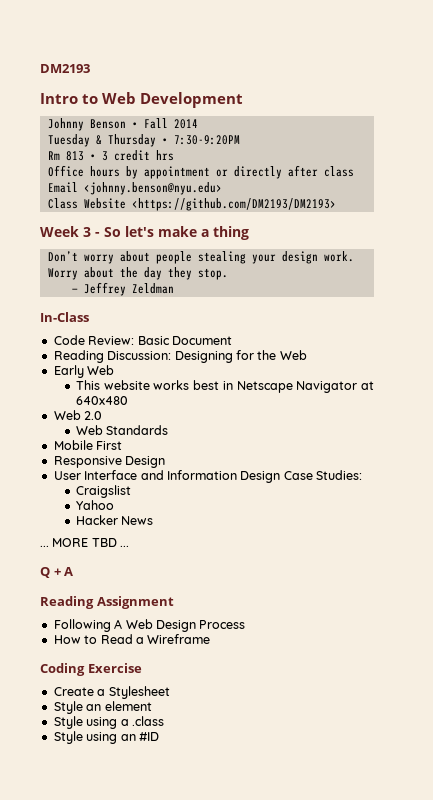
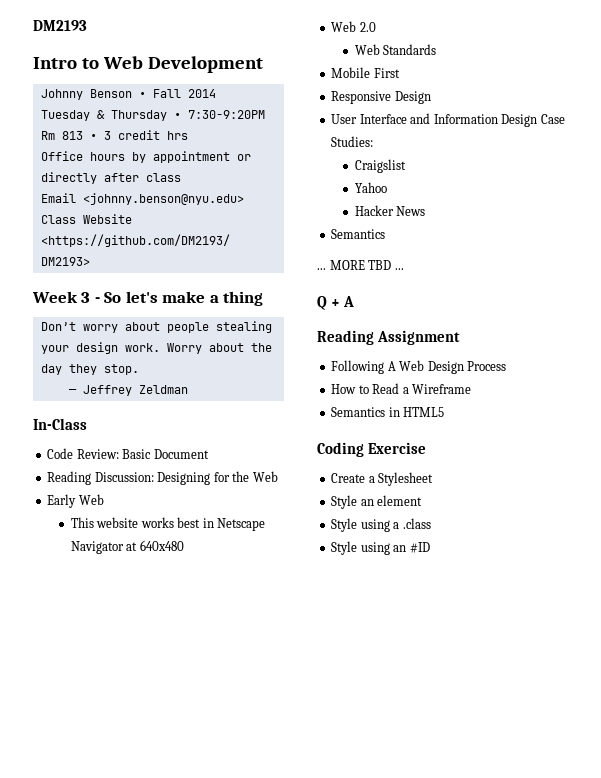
  Hacker News
+ Semantics
+ Semantics in HTML5

